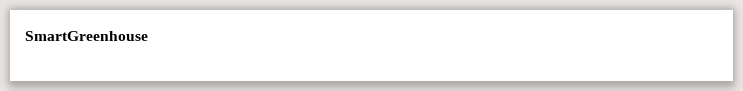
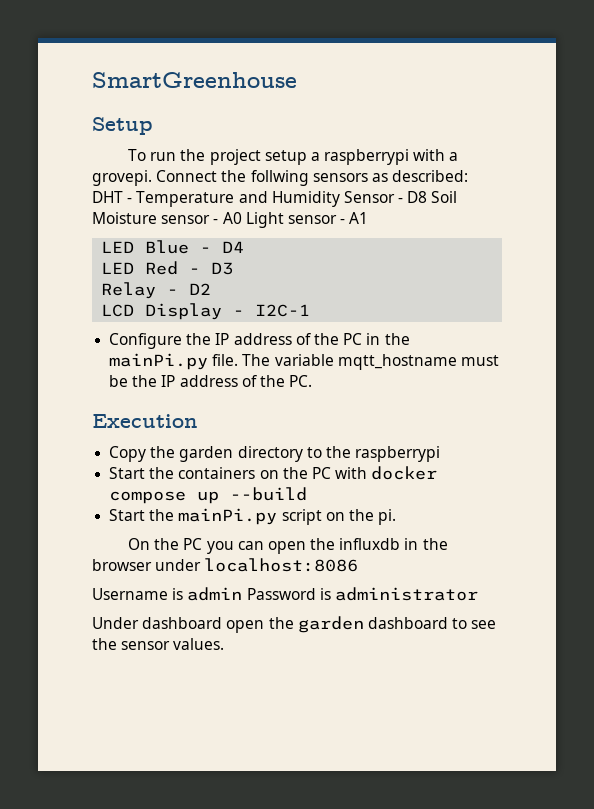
+ Setup
+ To run the project setup a raspberrypi with a grovepi. Connect the follwing sensors as described: DHT - Temperature and Humidity Sensor - D8 Soil Moisture sensor - A0 Light sensor - A1
+ LED Blue - D4
+ LED Red - D3
+ Relay - D2
+ LCD Display - I2C-1
+ Configure the IP address of the PC in the mainPi.py file. The variable mqtt_hostname must be the IP address of the PC.
+ Execution
+ Copy the garden directory to the raspberrypi
+ Start the containers on the PC with docker compose up --build
+ Start the mainPi.py script on the pi.
+ On the PC you can open the influxdb in the browser under localhost:8086
+ Username is admin Password is administrator
+ Under dashboard open the garden dashboard to see the sensor values.

